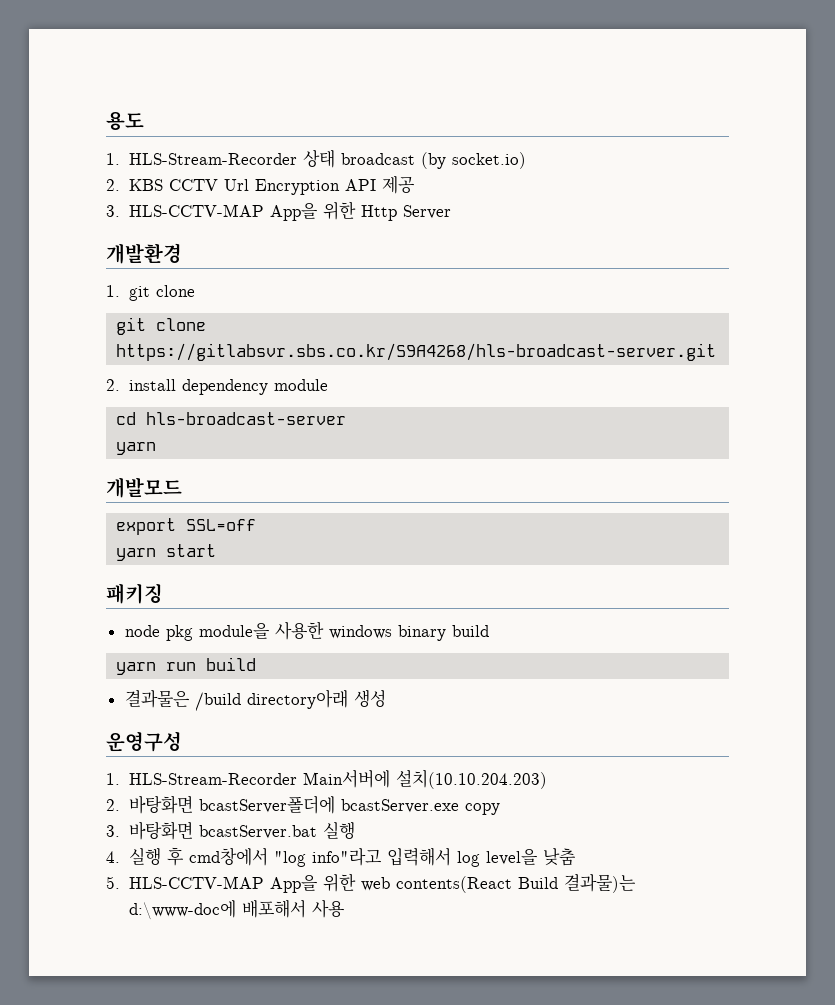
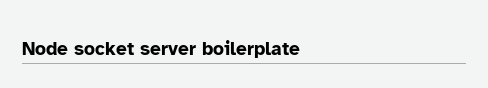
- 용도
- 1. HLS-Stream-Recorder 상태 broadcast (by socket.io)
- 2. KBS CCTV Url Encryption API 제공
- 3. HLS-CCTV-MAP App을 위한 Http Server
- 개발환경
- 1. git clone
- git clone https://gitlabsvr.sbs.co.kr/S9A4268/hls-broadcast-server.git
- 2. install dependency module
- cd hls-broadcast-server
- yarn
- 개발모드
- export SSL=off
- yarn start
- 패키징
- node pkg module을 사용한 windows binary build
- yarn run build
- 결과물은 /build directory아래 생성
- 운영구성
- 1. HLS-Stream-Recorder Main서버에 설치(10.10.204.203)
- 2. 바탕화면 bcastServer폴더에 bcastServer.exe copy
- 3. 바탕화면 bcastServer.bat 실행
- 4. 실행 후 cmd창에서 "log info"라고 입력해서 log level을 낮춤
- 5. HLS-CCTV-MAP App을 위한 web contents(React Build 결과물)는 d:\www-doc에 배포해서 사용
+ Node socket server boilerplate

